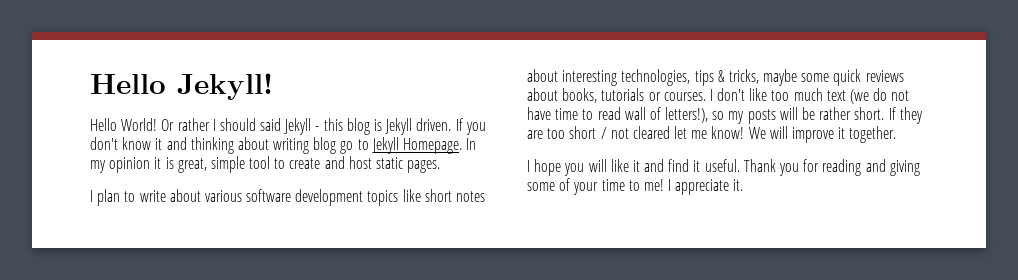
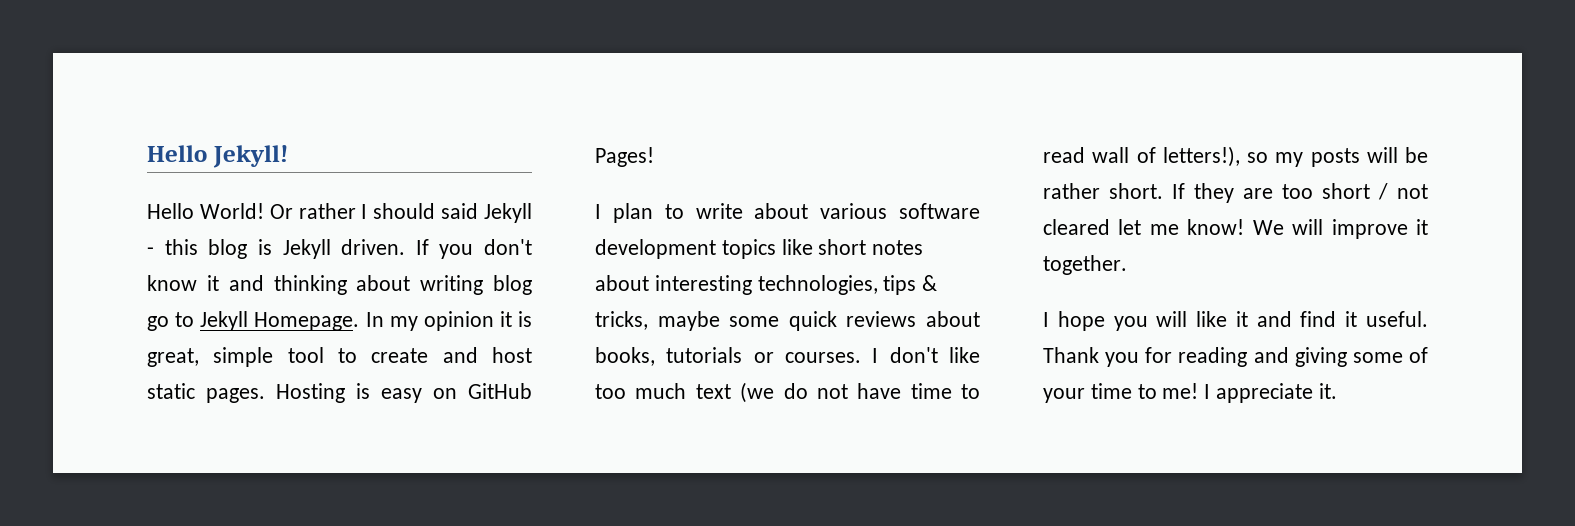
+ Hosting is easy on GitHub Pages!

